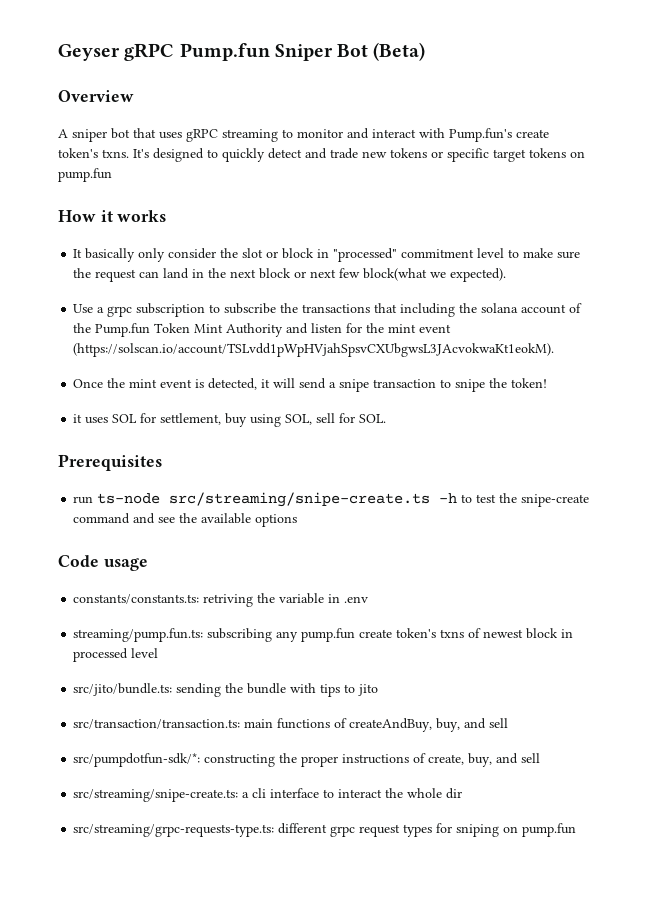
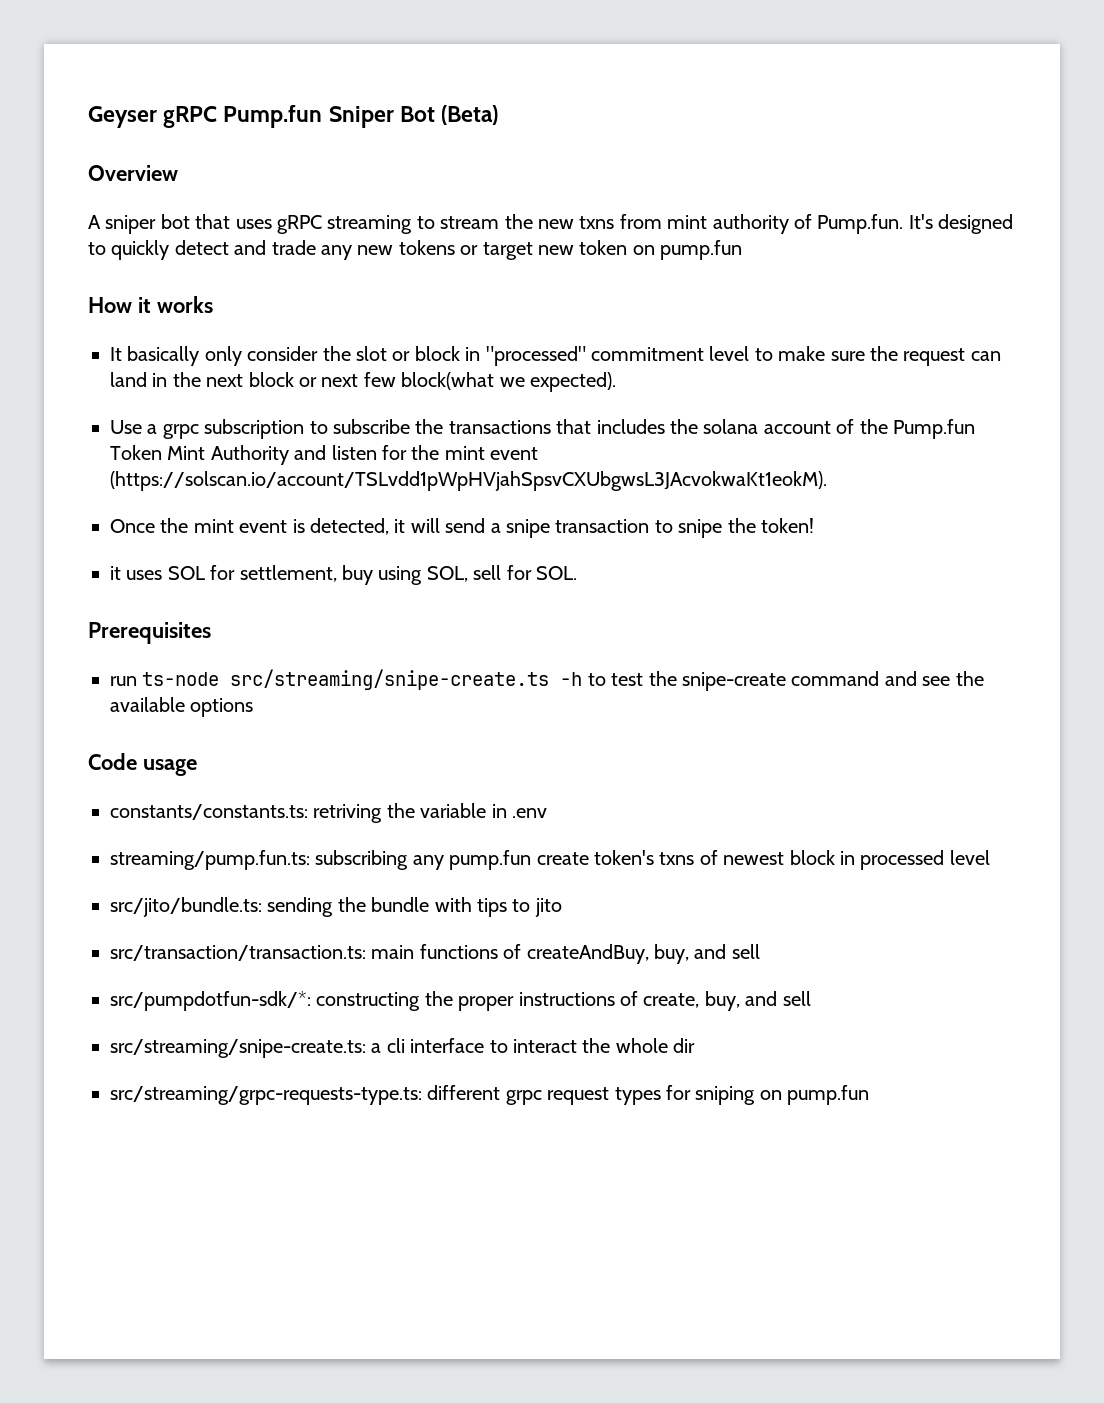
- A sniper bot that uses gRPC streaming to monitor and interact with Pump.fun's create token's txns. It's designed to quickly detect and trade new tokens or specific target tokens on pump.fun
+ A sniper bot that uses gRPC streaming to stream the new txns from mint authority of Pump.fun. It's designed to quickly detect and trade any new tokens or target new token on pump.fun
- Use a grpc subscription to subscribe the transactions that including the solana account of the Pump.fun Token Mint Authority and listen for the mint event (https://solscan.io/account/TSLvdd1pWpHVjahSpsvCXUbgwsL3JAcvokwaKt1eokM).
+ Use a grpc subscription to subscribe the transactions that includes the solana account of the Pump.fun Token Mint Authority and listen for the mint event (https://solscan.io/account/TSLvdd1pWpHVjahSpsvCXUbgwsL3JAcvokwaKt1eokM).

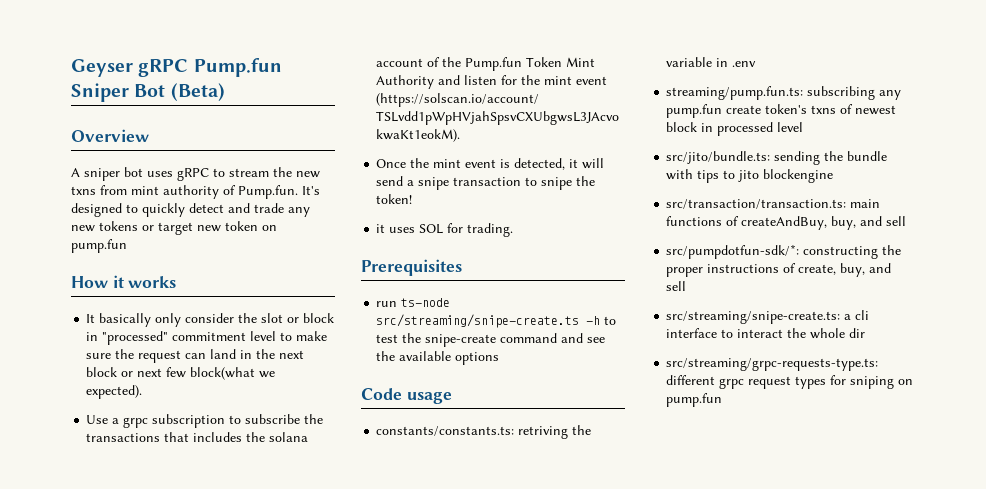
- A sniper bot that uses gRPC streaming to stream the new txns from mint authority of Pump.fun. It's designed to quickly detect and trade any new tokens or target new token on pump.fun
+ A sniper bot uses gRPC to stream the new txns from mint authority of Pump.fun. It's designed to quickly detect and trade any new tokens or target new token on pump.fun
- it uses SOL for settlement, buy using SOL, sell for SOL.
+ it uses SOL for trading.
- src/jito/bundle.ts: sending the bundle with tips to jito
+ src/jito/bundle.ts: sending the bundle with tips to jito blockengine

